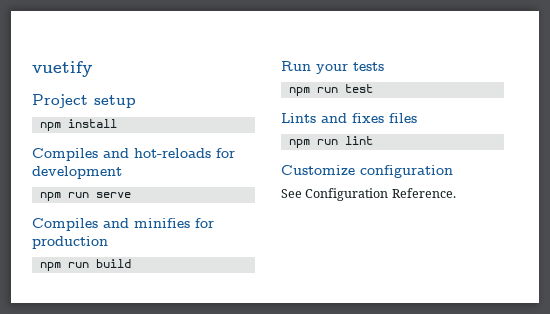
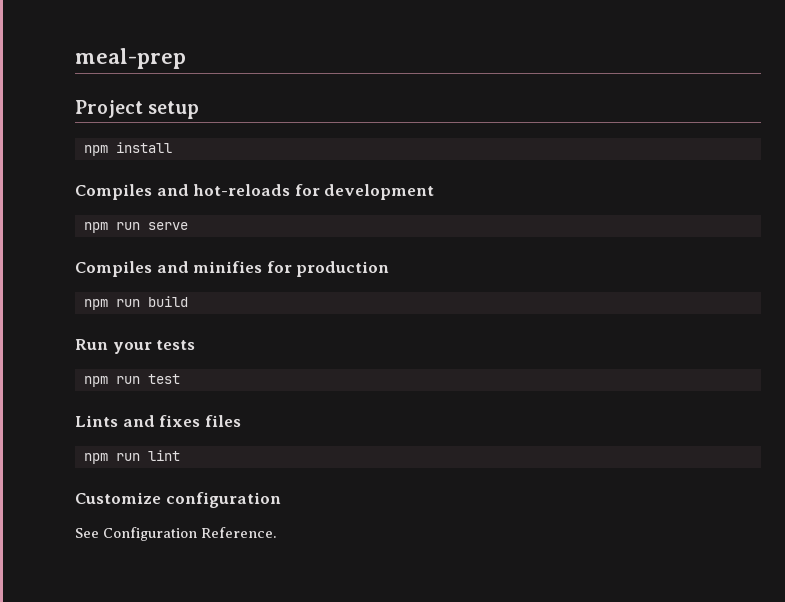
- vuetify
+ meal-prep

